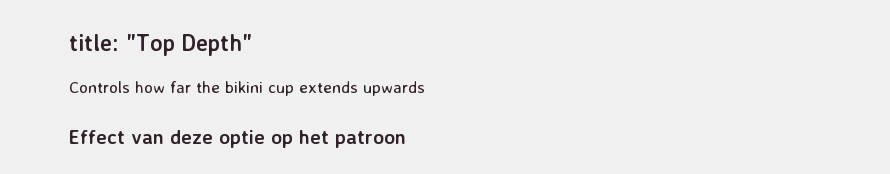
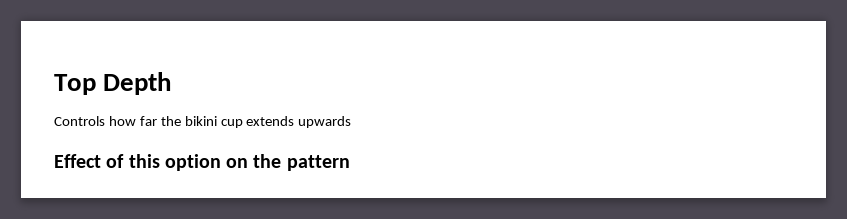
- title: "Top Depth"
+ Top Depth
- Effect van deze optie op het patroon
+ Effect of this option on the pattern

